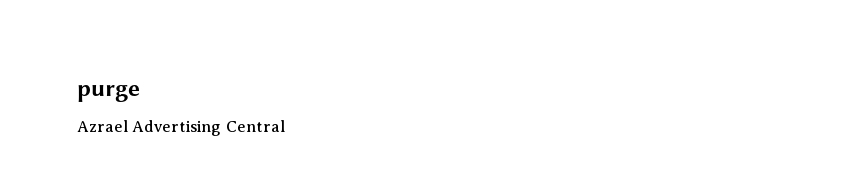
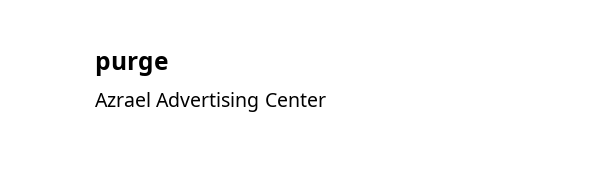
- Azrael Advertising Central
+ Azrael Advertising Center

